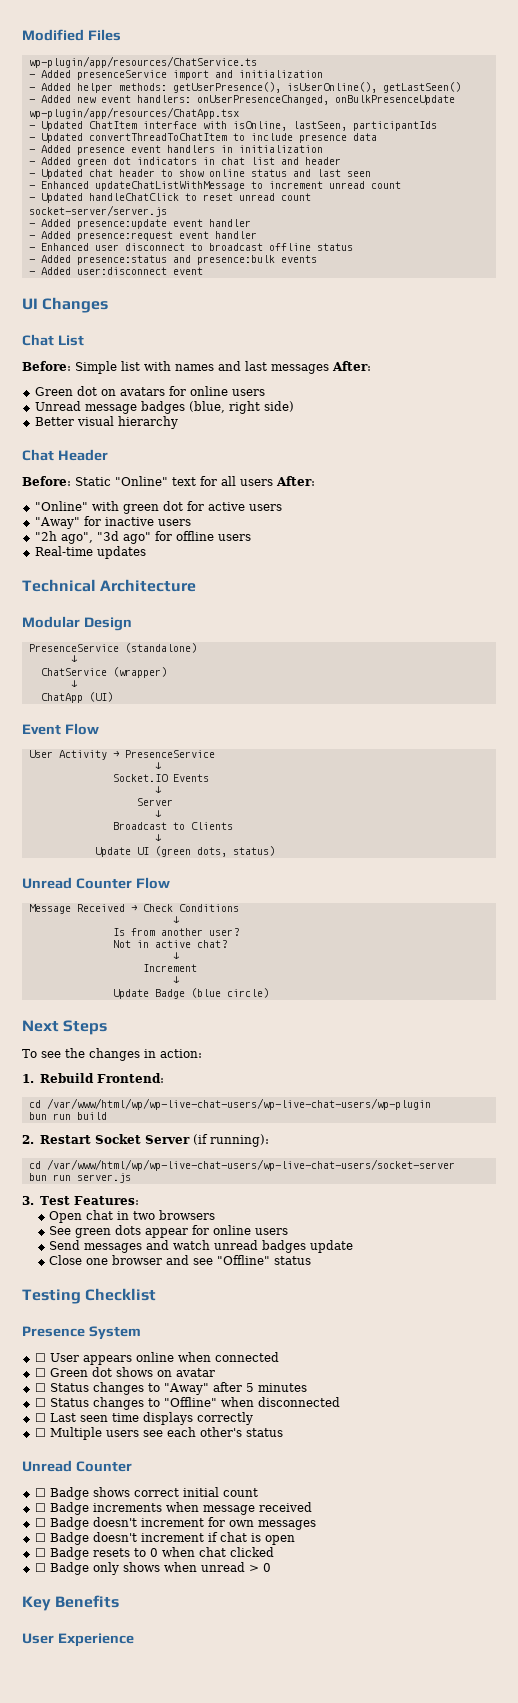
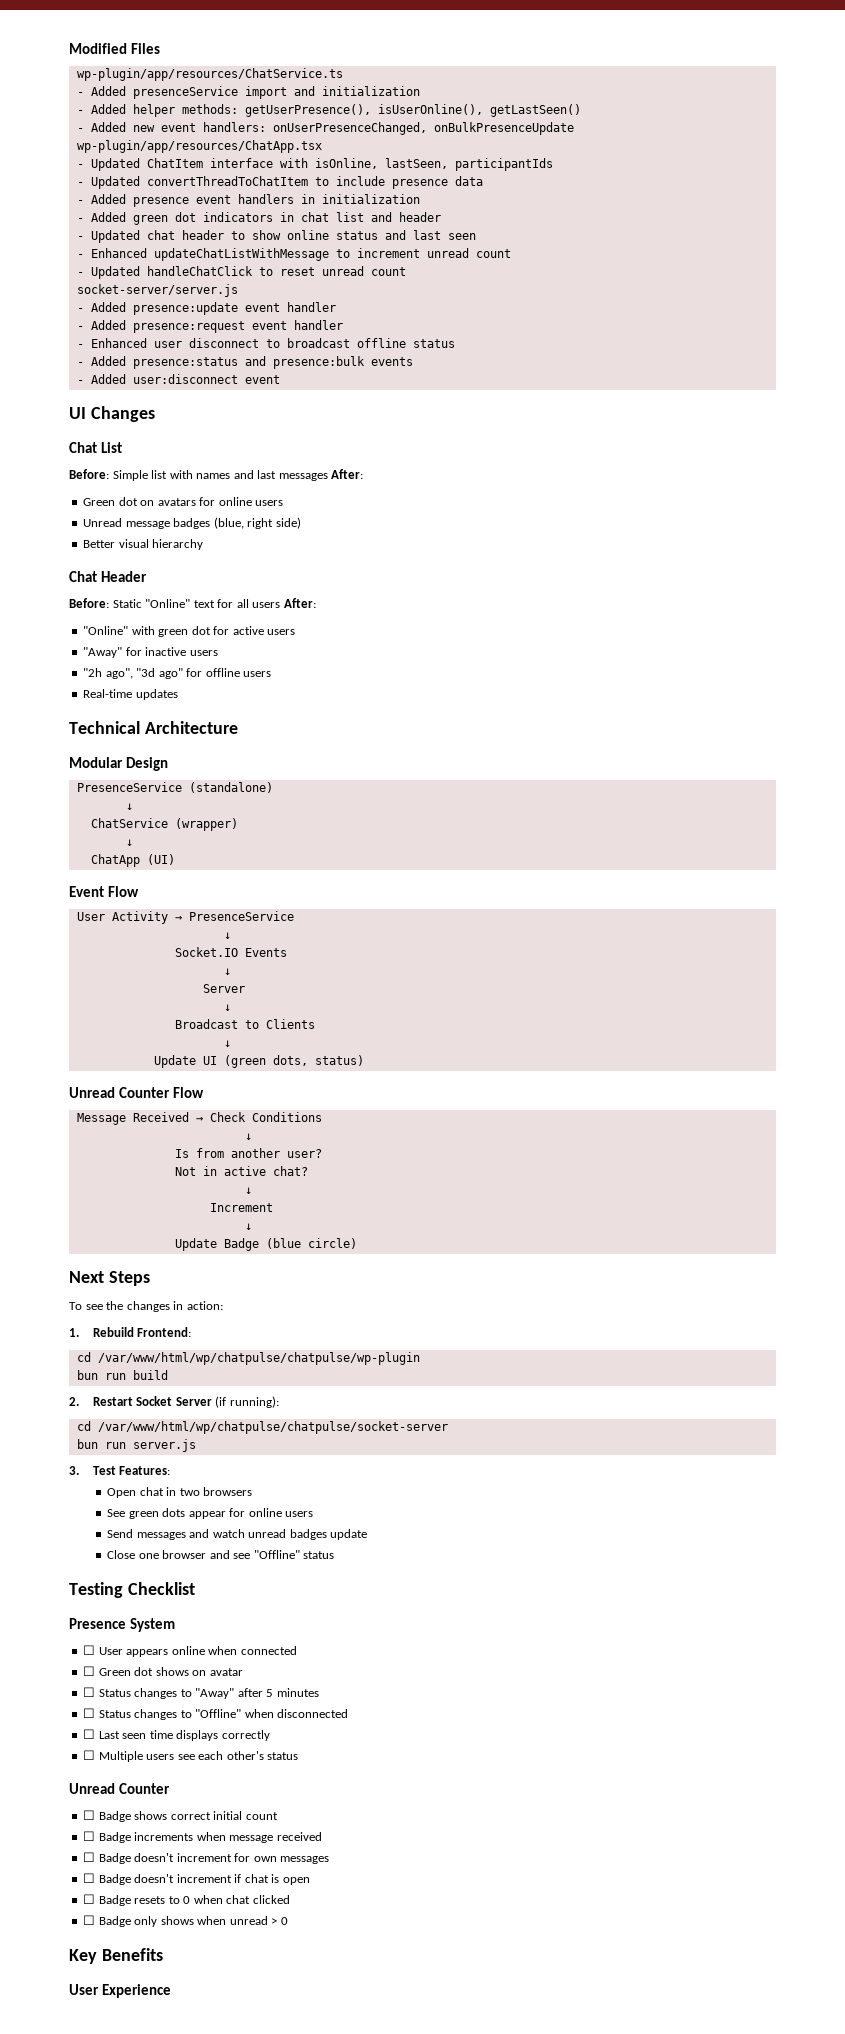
- cd /var/www/html/wp/wp-live-chat-users/wp-live-chat-users/wp-plugin
+ cd /var/www/html/wp/chatpulse/chatpulse/wp-plugin
- cd /var/www/html/wp/wp-live-chat-users/wp-live-chat-users/socket-server
+ cd /var/www/html/wp/chatpulse/chatpulse/socket-server

